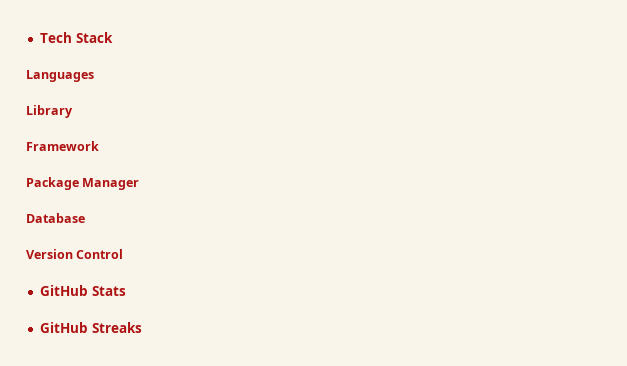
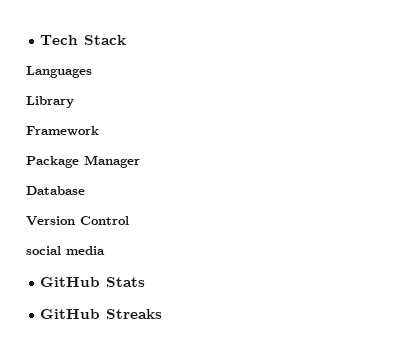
+ social media

